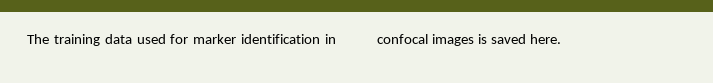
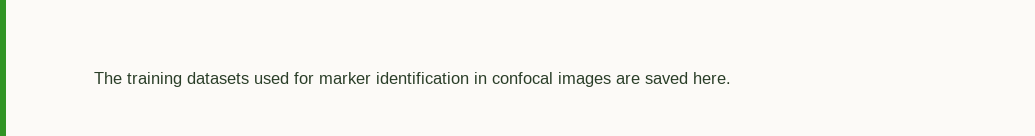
- The training data used for marker identification in confocal images is saved here.
+ The training datasets used for marker identification in confocal images are saved here.

